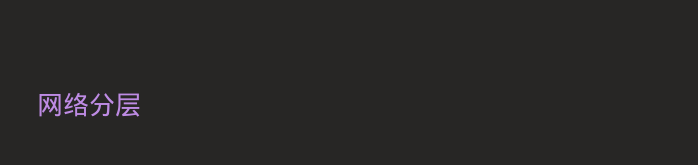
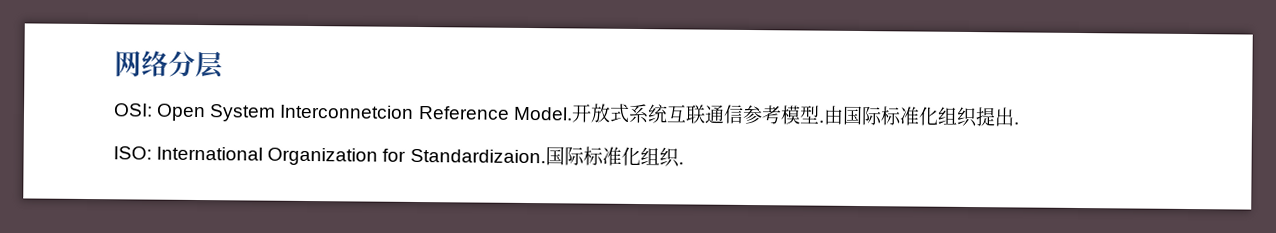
+ OSI: Open System Interconnetcion Reference Model.开放式系统互联通信参考模型.由国际标准化组织提出.
+ ISO: International Organization for Standardizaion.国际标准化组织.

